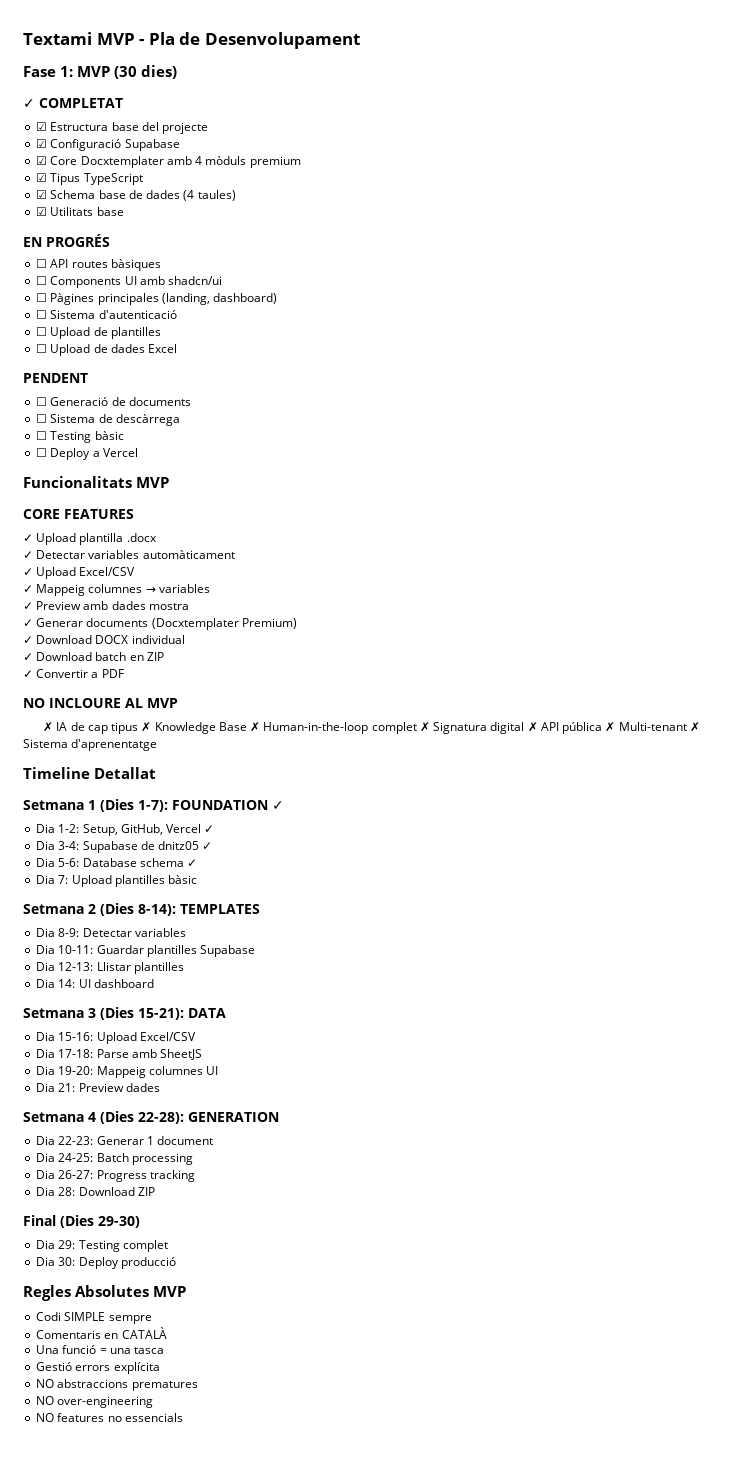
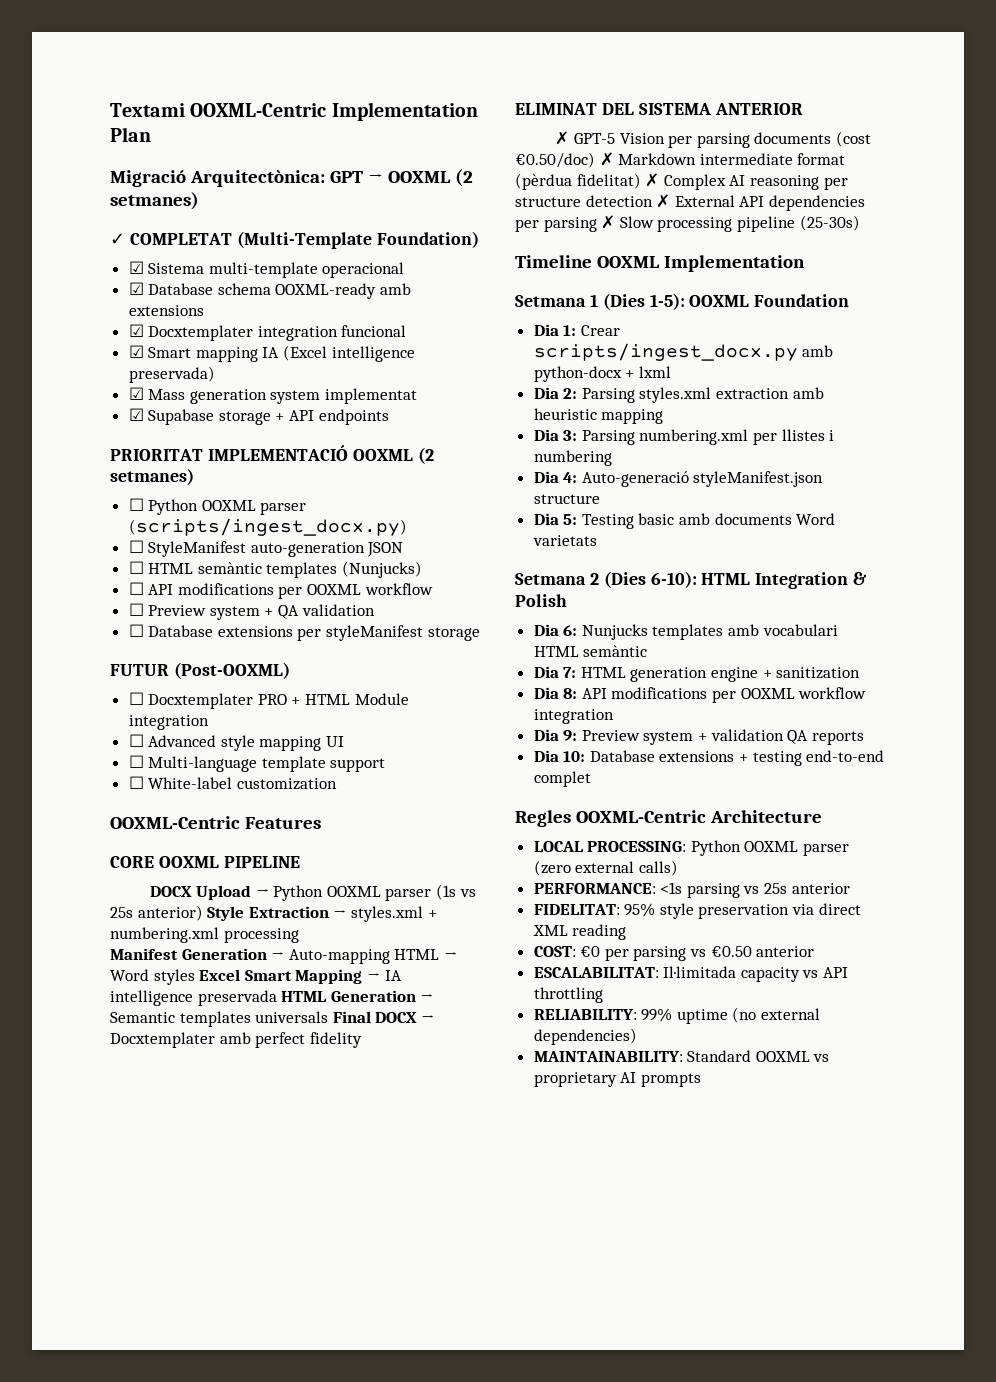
- Textami MVP - Pla de Desenvolupament
- Fase 1: MVP (30 dies)
+ Textami OOXML-Centric Implementation Plan
+ Migració Arquitectònica: GPT → OOXML (2 setmanes)
- ✓ COMPLETAT
- ☑ Estructura base del projecte
- ☑ Configuració Supabase
- ☑ Core Docxtemplater amb 4 mòduls premium
- ☑ Tipus TypeScript
- ☑ Schema base de dades (4 taules)
- ☑ Utilitats base
- EN PROGRÉS
- ☐ API routes bàsiques
- ☐ Components UI amb shadcn/ui
- ☐ Pàgines principales (landing, dashboard)
- ☐ Sistema d'autenticació
- ☐ Upload de plantilles
- ☐ Upload de dades Excel
- PENDENT
- ☐ Generació de documents
- ☐ Sistema de descàrrega
- ☐ Testing bàsic
- ☐ Deploy a Vercel
- Funcionalitats MVP
- CORE FEATURES
- ✓ Upload plantilla .docx
- ✓ Detectar variables automàticament
- ✓ Upload Excel/CSV
- ✓ Mappeig columnes → variables
- ✓ Preview amb dades mostra
- ✓ Generar documents (Docxtemplater Premium)
- ✓ Download DOCX individual
- ✓ Download batch en ZIP
- ✓ Convertir a PDF
- NO INCLOURE AL MVP
- ✗ IA de cap tipus ✗ Knowledge Base ✗ Human-in-the-loop complet ✗ Signatura digital ✗ API pública ✗ Multi-tenant ✗ Sistema d'aprenentatge
+ ✓ COMPLETAT (Multi-Template Foundation)
+ ☑ Sistema multi-template operacional
+ ☑ Database schema OOXML-ready amb extensions
+ ☑ Docxtemplater integration funcional
+ ☑ Smart mapping IA (Excel intelligence preservada)
+ ☑ Mass generation system implementat
+ ☑ Supabase storage + API endpoints
+ PRIORITAT IMPLEMENTACIÓ OOXML (2 setmanes)
+ ☐ Python OOXML parser (scripts/ingest_docx.py)
+ ☐ StyleManifest auto-generation JSON
+ ☐ HTML semàntic templates (Nunjucks)
+ ☐ API modifications per OOXML workflow
+ ☐ Preview system + QA validation
+ ☐ Database extensions per styleManifest storage
+ FUTUR (Post-OOXML)
+ ☐ Docxtemplater PRO + HTML Module integration
+ ☐ Advanced style mapping UI
+ ☐ Multi-language template support
+ ☐ White-label customization
+ OOXML-Centric Features
+ CORE OOXML PIPELINE
+ DOCX Upload → Python OOXML parser (1s vs 25s anterior) Style Extraction → styles.xml + numbering.xml processing
+ Manifest Generation → Auto-mapping HTML → Word styles Excel Smart Mapping → IA intelligence preservada HTML Generation → Semantic templates universals Final DOCX → Docxtemplater amb perfect fidelity
+ ELIMINAT DEL SISTEMA ANTERIOR
+ ✗ GPT-5 Vision per parsing documents (cost €0.50/doc) ✗ Markdown intermediate format (pèrdua fidelitat) ✗ Complex AI reasoning per structure detection ✗ External API dependencies per parsing ✗ Slow processing pipeline (25-30s)
- Timeline Detallat
+ Timeline OOXML Implementation
- Setmana 1 (Dies 1-7): FOUNDATION ✓
- Dia 1-2: Setup, GitHub, Vercel ✓
- Dia 3-4: Supabase de dnitz05 ✓
- Dia 5-6: Database schema ✓
- Dia 7: Upload plantilles bàsic
- Setmana 2 (Dies 8-14): TEMPLATES
- Dia 8-9: Detectar variables
- Dia 10-11: Guardar plantilles Supabase
- Dia 12-13: Llistar plantilles
- Dia 14: UI dashboard
- Setmana 3 (Dies 15-21): DATA
- Dia 15-16: Upload Excel/CSV
- Dia 17-18: Parse amb SheetJS
- Dia 19-20: Mappeig columnes UI
- Dia 21: Preview dades
- Setmana 4 (Dies 22-28): GENERATION
- Dia 22-23: Generar 1 document
- Dia 24-25: Batch processing
- Dia 26-27: Progress tracking
- Dia 28: Download ZIP
- Final (Dies 29-30)
- Dia 29: Testing complet
- Dia 30: Deploy producció
- Regles Absolutes MVP
- Codi SIMPLE sempre
- Comentaris en CATALÀ
- Una funció = una tasca
- Gestió errors explícita
- NO abstraccions prematures
- NO over-engineering
- NO features no essencials
+ Setmana 1 (Dies 1-5): OOXML Foundation
+ Dia 1: Crear scripts/ingest_docx.py amb python-docx + lxml
+ Dia 2: Parsing styles.xml extraction amb heuristic mapping
+ Dia 3: Parsing numbering.xml per llistes i numbering
+ Dia 4: Auto-generació styleManifest.json structure
+ Dia 5: Testing basic amb documents Word varietats
+ Setmana 2 (Dies 6-10): HTML Integration & Polish
+ Dia 6: Nunjucks templates amb vocabulari HTML semàntic
+ Dia 7: HTML generation engine + sanitization
+ Dia 8: API modifications per OOXML workflow integration
+ Dia 9: Preview system + validation QA reports
+ Dia 10: Database extensions + testing end-to-end complet
+ Regles OOXML-Centric Architecture
+ LOCAL PROCESSING: Python OOXML parser (zero external calls)
+ PERFORMANCE: <1s parsing vs 25s anterior
+ FIDELITAT: 95% style preservation via direct XML reading
+ COST: €0 per parsing vs €0.50 anterior
+ ESCALABILITAT: Il·limitada capacity vs API throttling
+ RELIABILITY: 99% uptime (no external dependencies)
+ MAINTAINABILITY: Standard OOXML vs proprietary AI prompts

